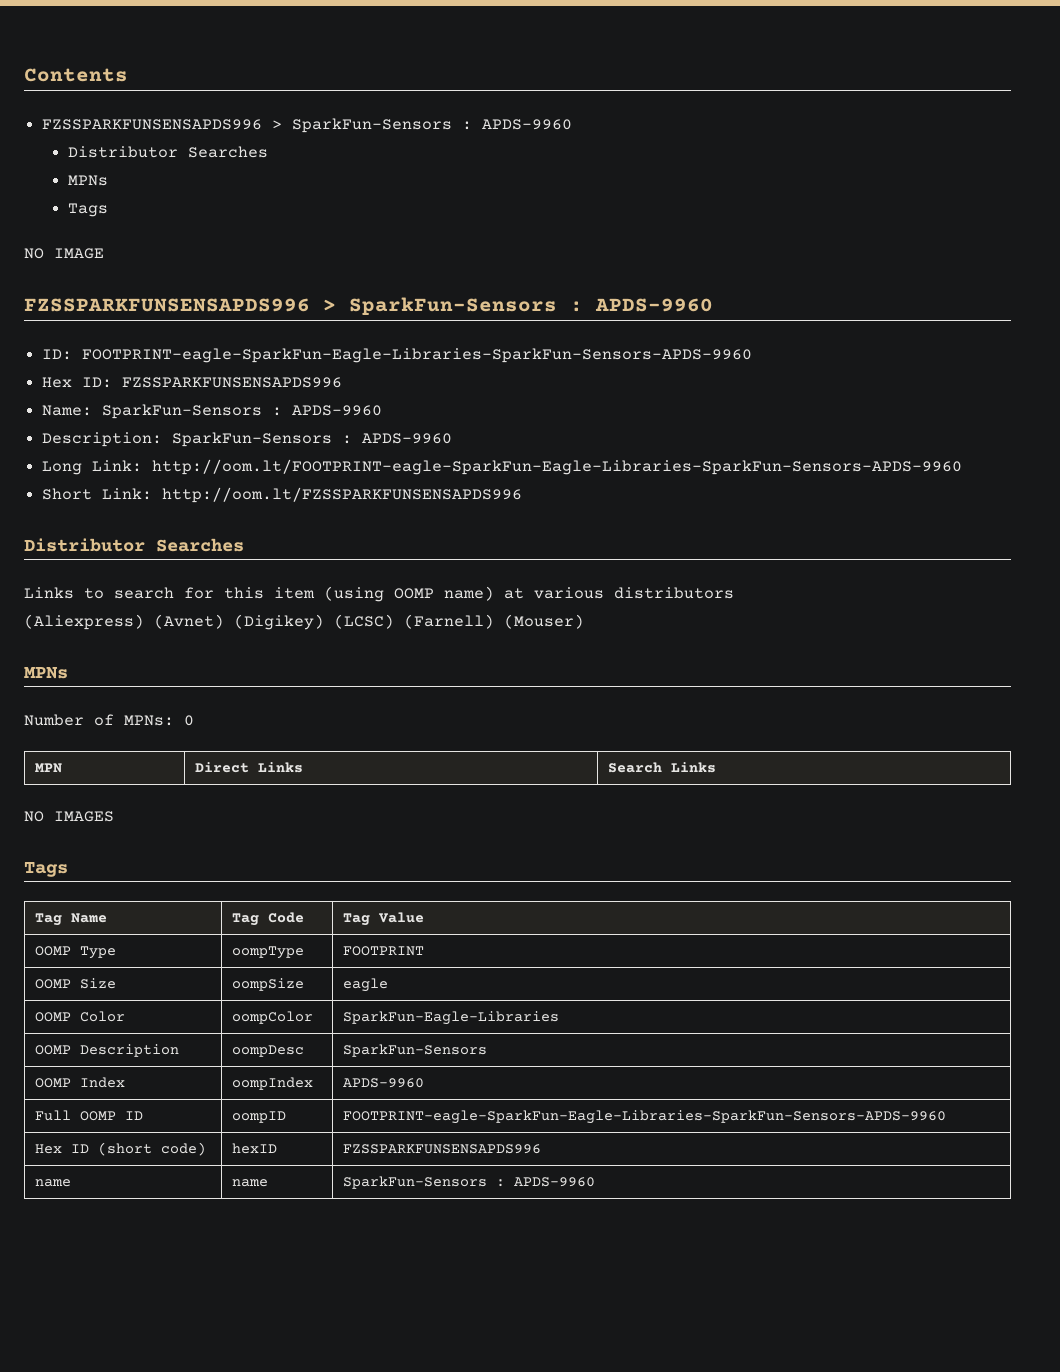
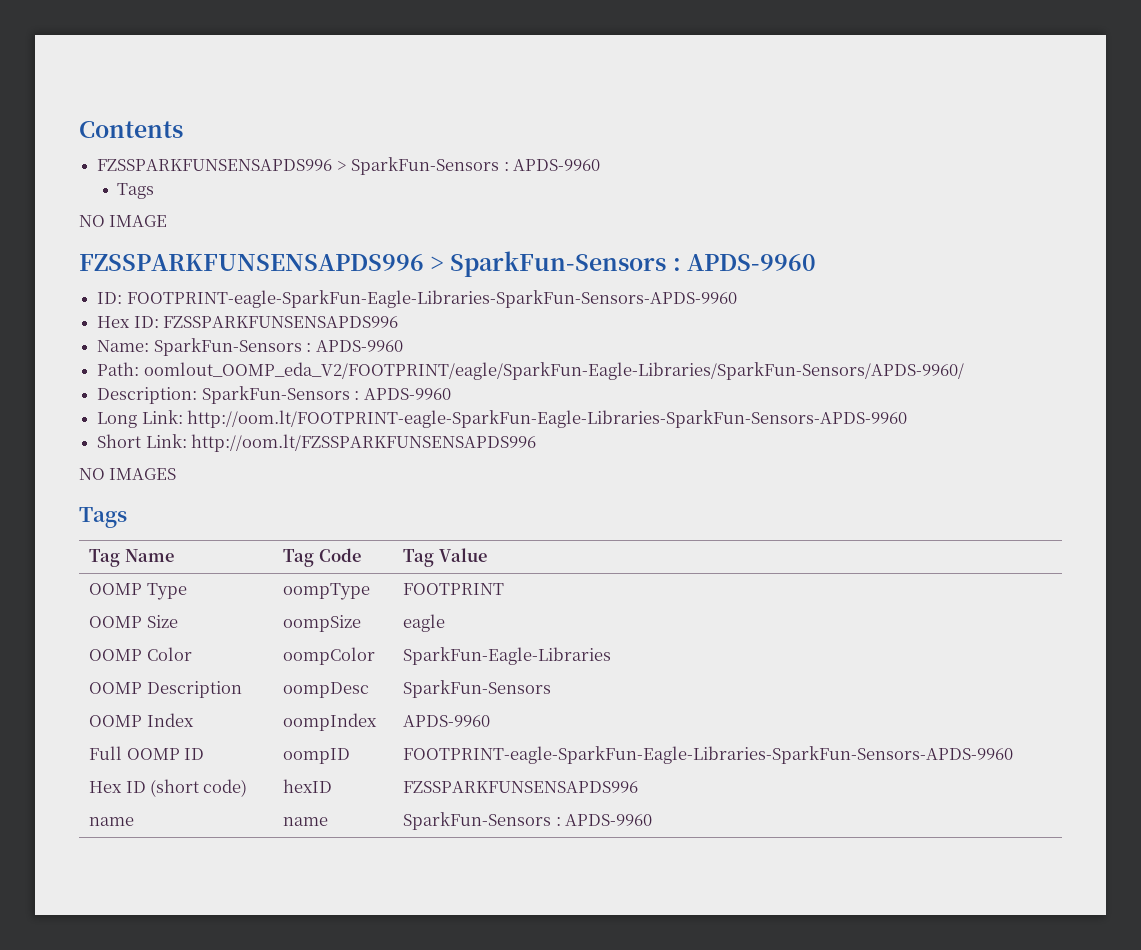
  Contents
  FZSSPARKFUNSENSAPDS996 > SparkFun-Sensors : APDS-9960
- Distributor Searches
- MPNs
+ Path: oomlout_OOMP_eda_V2/FOOTPRINT/eagle/SparkFun-Eagle-Libraries/SparkFun-Sensors/APDS-9960/
  Short Link: http://oom.lt/FZSSPARKFUNSENSAPDS996
- Distributor Searches
- Links to search for this item (using OOMP name) at various distributors
- (Aliexpress) (Avnet) (Digikey) (LCSC) (Farnell) (Mouser)
- MPNs
- Number of MPNs: 0
- MPN | Direct Links | Search Links

